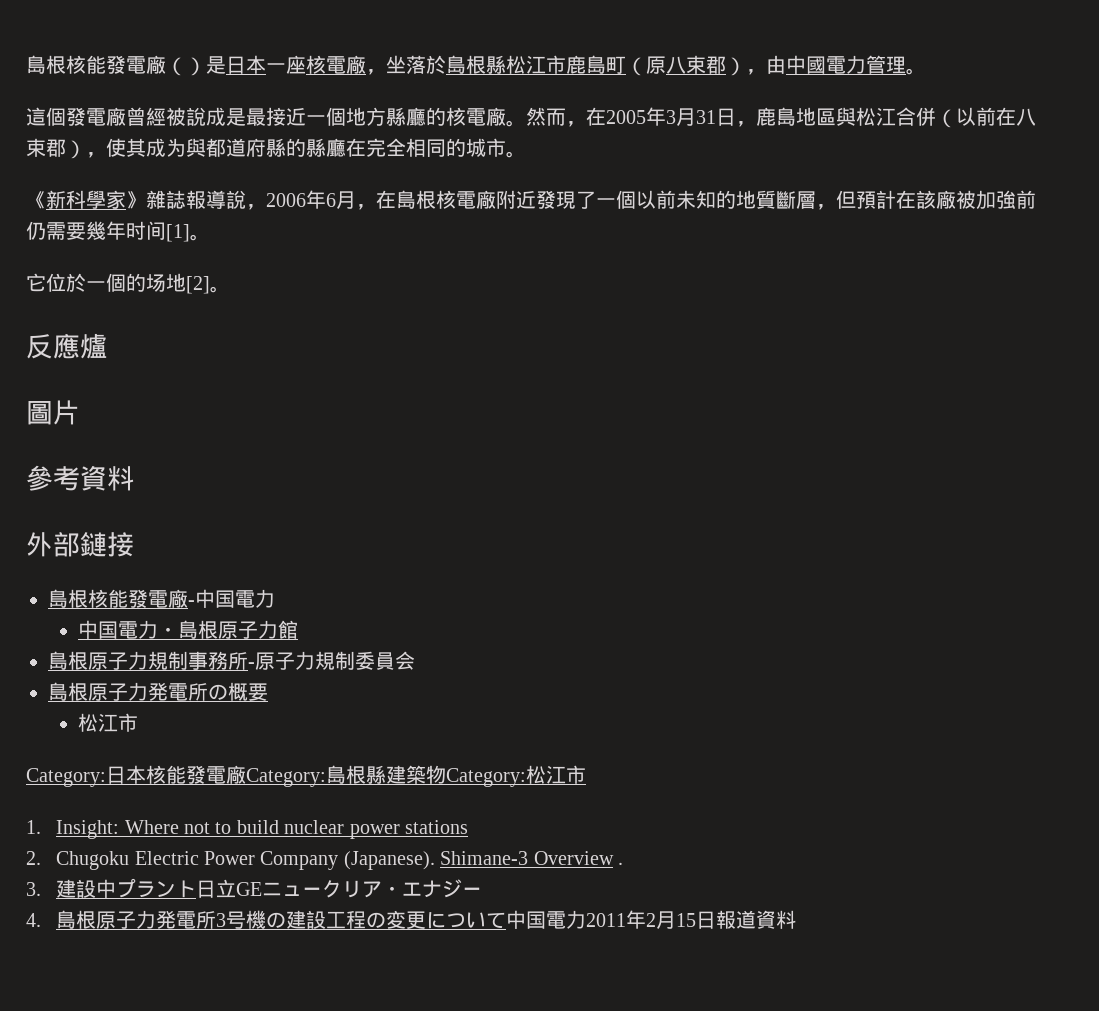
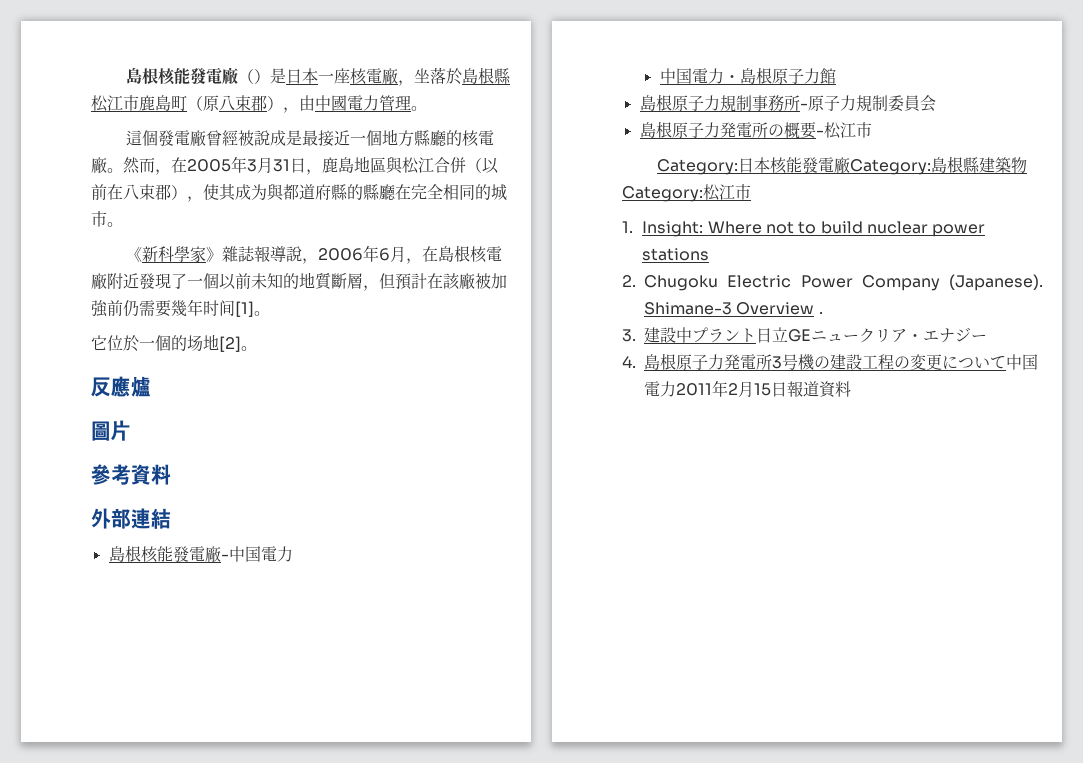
- 外部鏈接
+ 外部連結
- 島根原子力発電所の概要
- 松江市
+ 島根原子力発電所の概要-松江市

